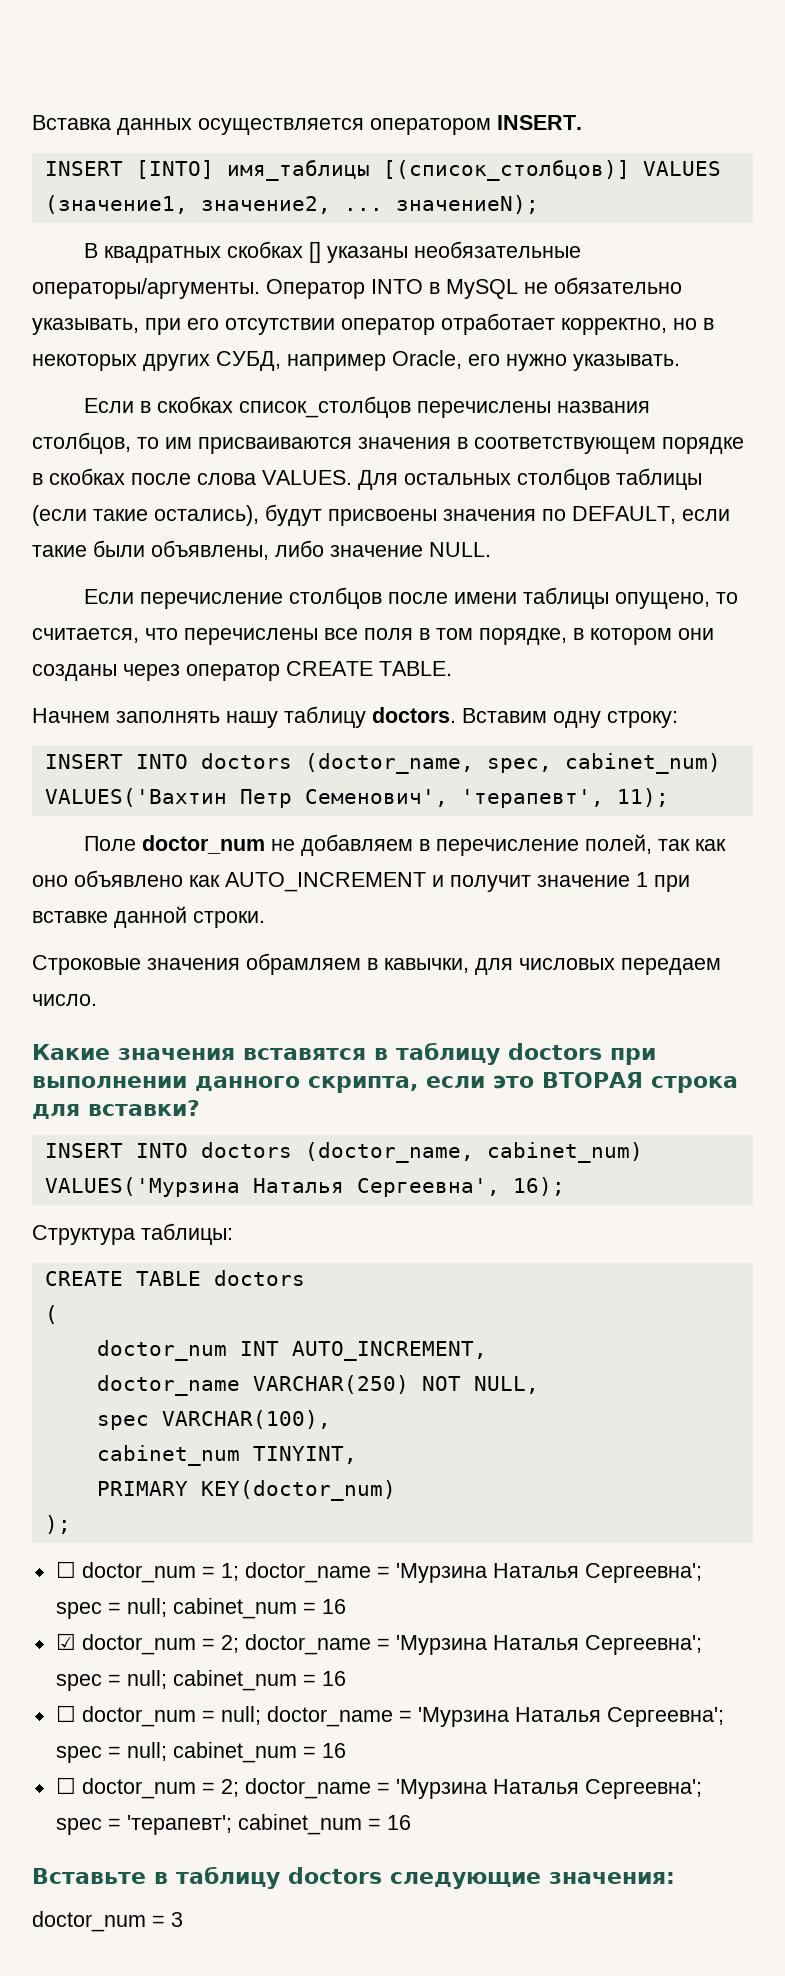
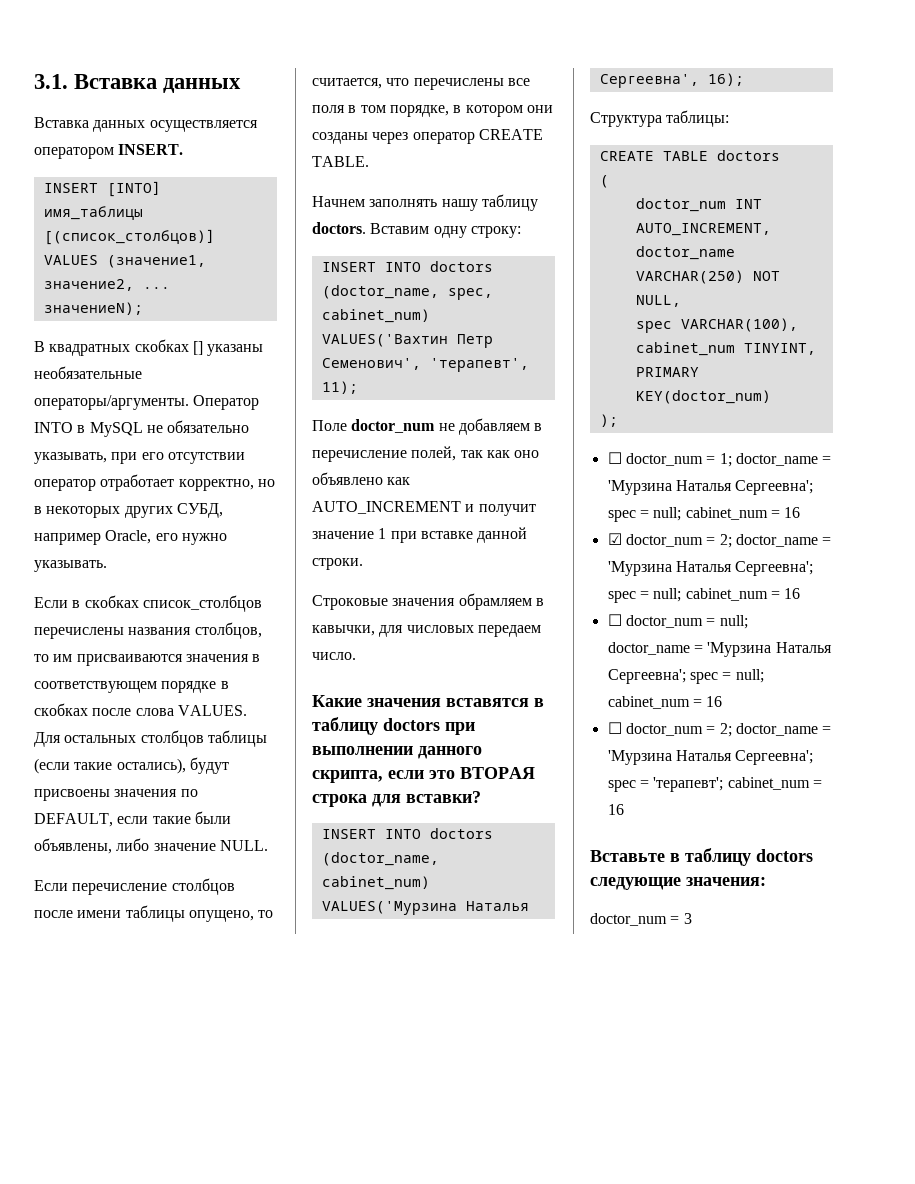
+ 3.1. Вставка данных

